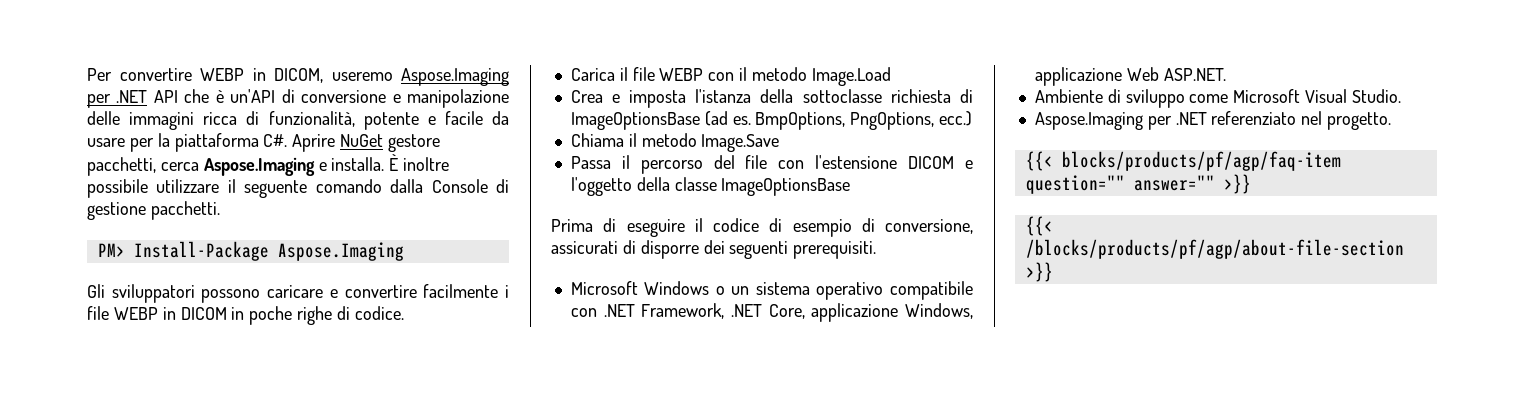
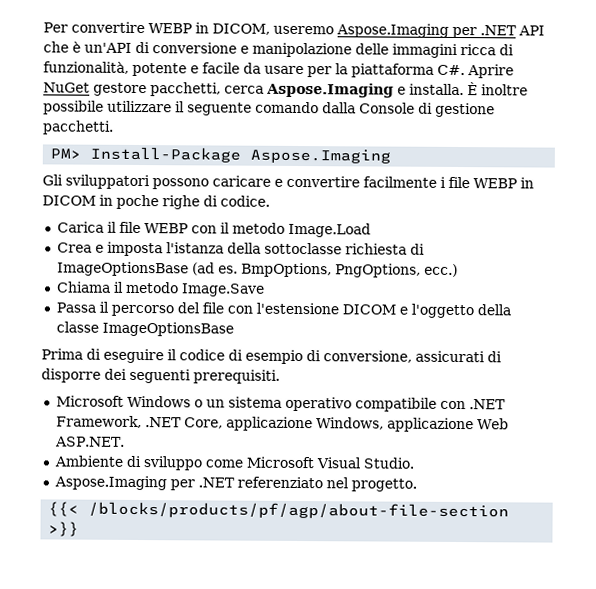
- {{< blocks/products/pf/agp/faq-item question="" answer="" >}}

